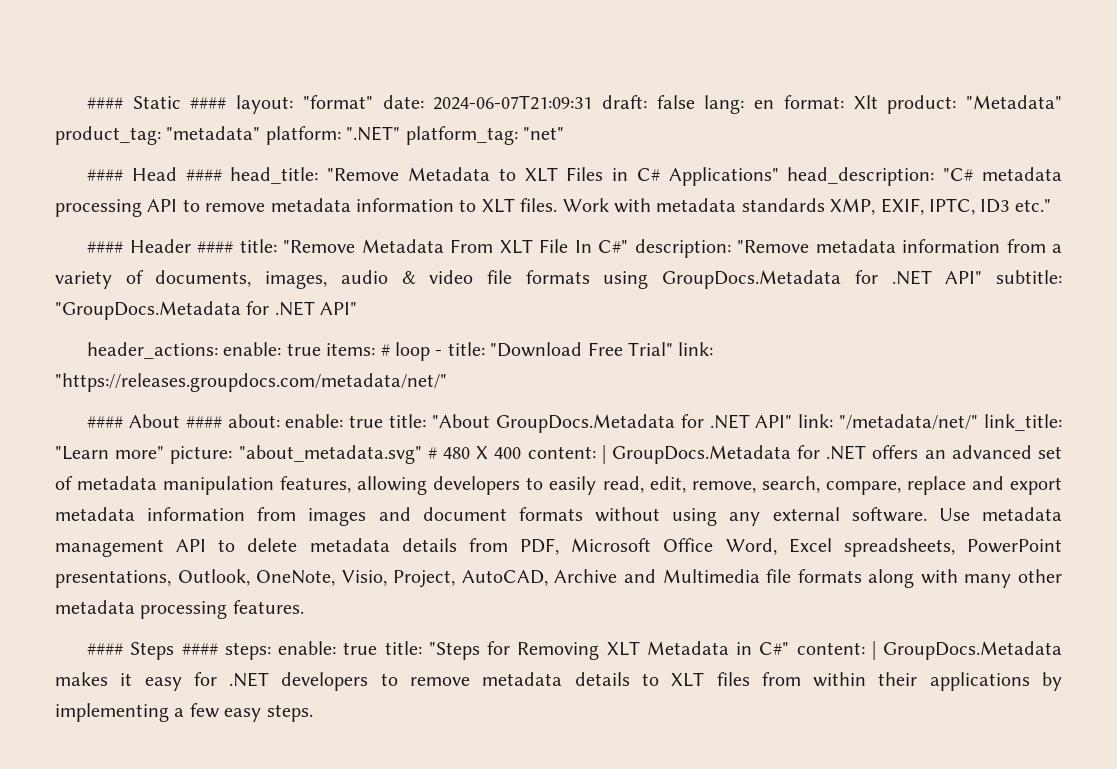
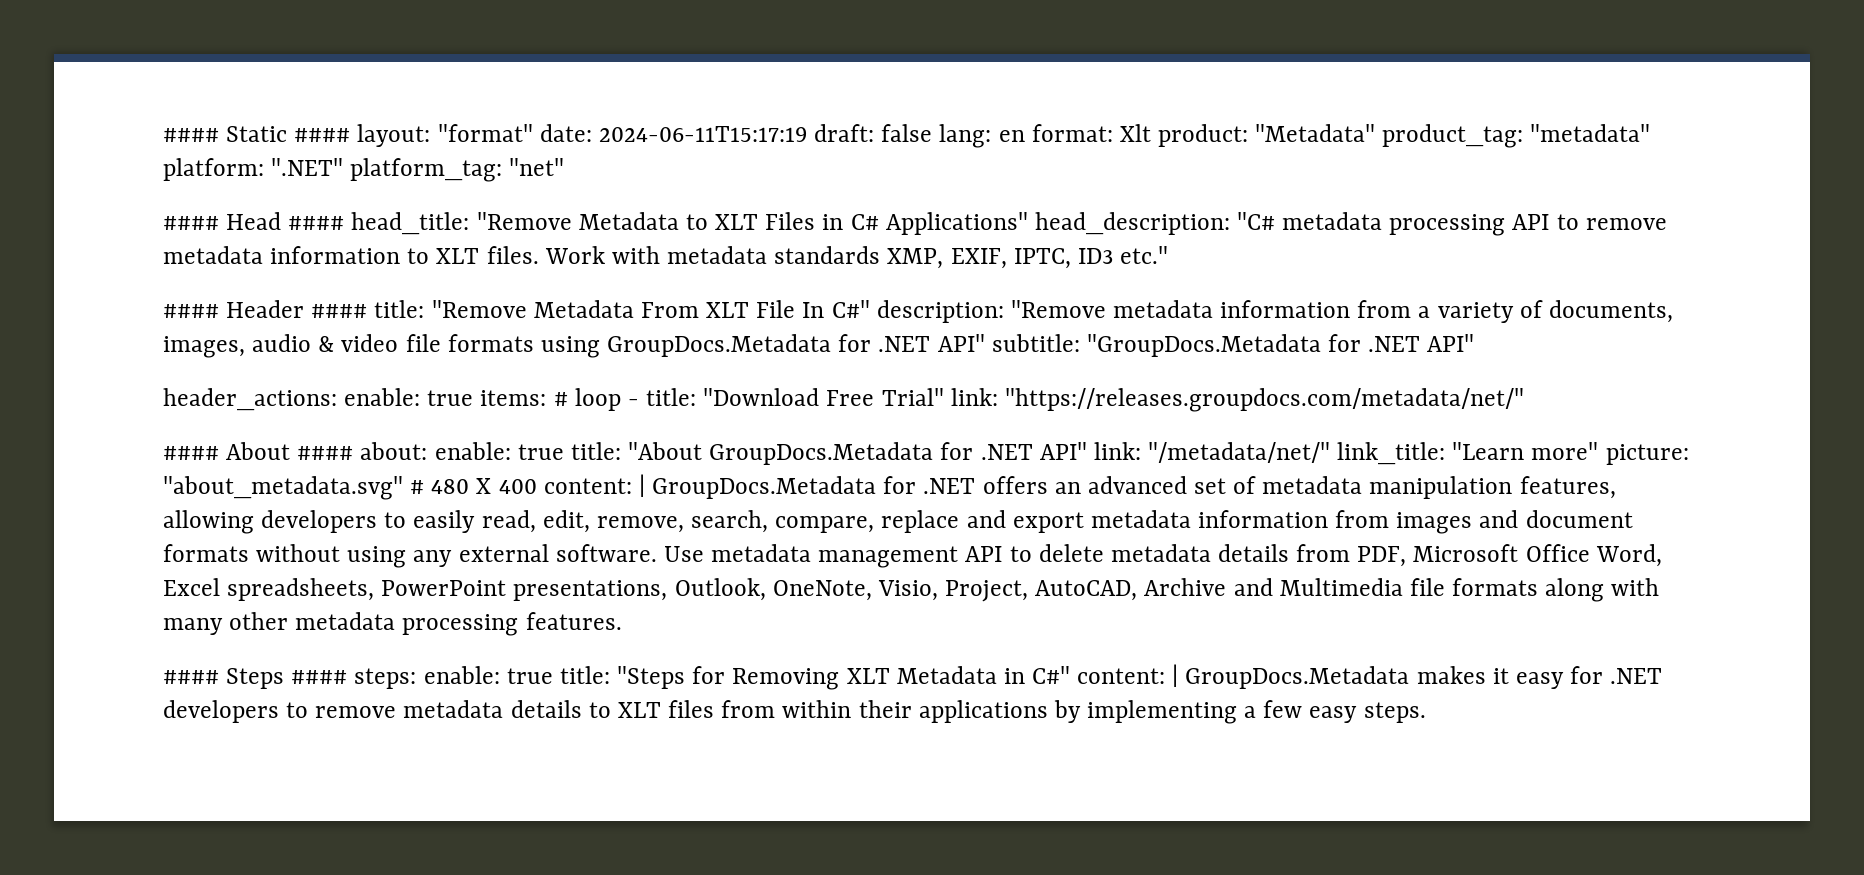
- #### Static #### layout: "format" date: 2024-06-07T21:09:31 draft: false lang: en format: Xlt product: "Metadata" product_tag: "metadata" platform: ".NET" platform_tag: "net"
+ #### Static #### layout: "format" date: 2024-06-11T15:17:19 draft: false lang: en format: Xlt product: "Metadata" product_tag: "metadata" platform: ".NET" platform_tag: "net"

